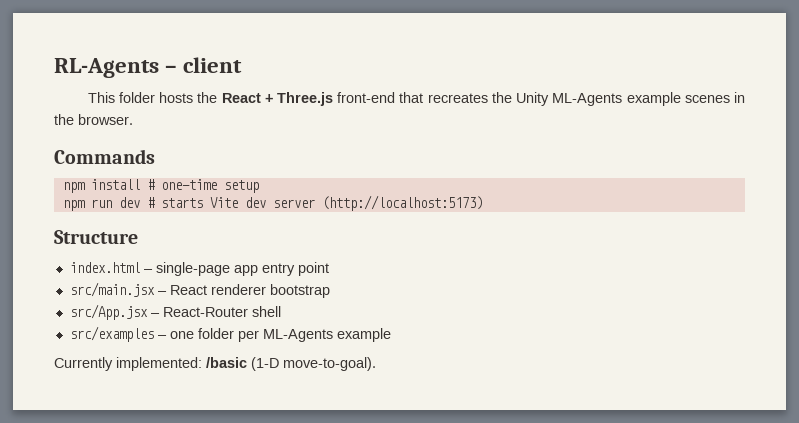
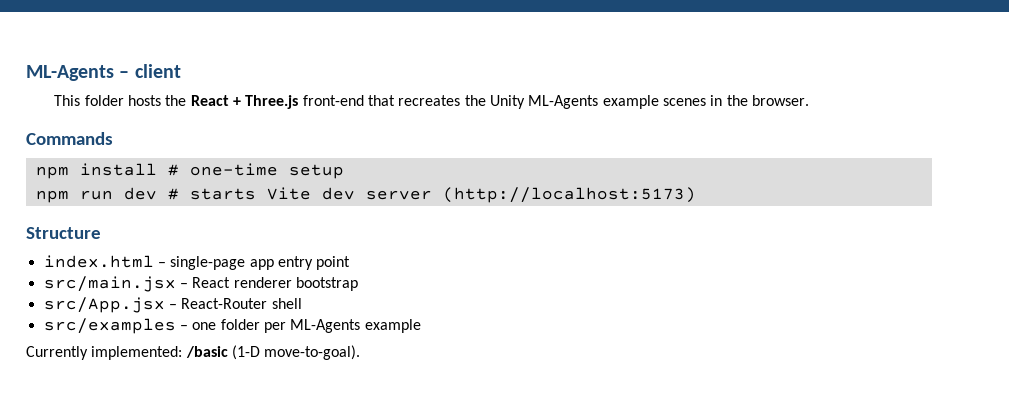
- RL-Agents – client
+ ML-Agents – client

